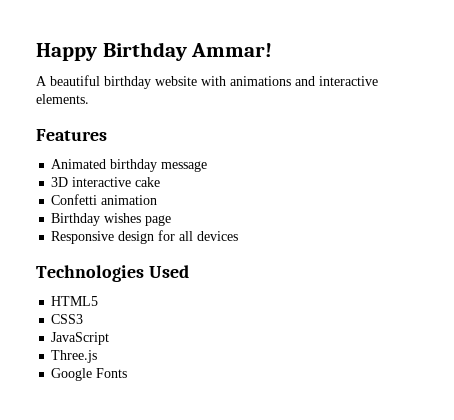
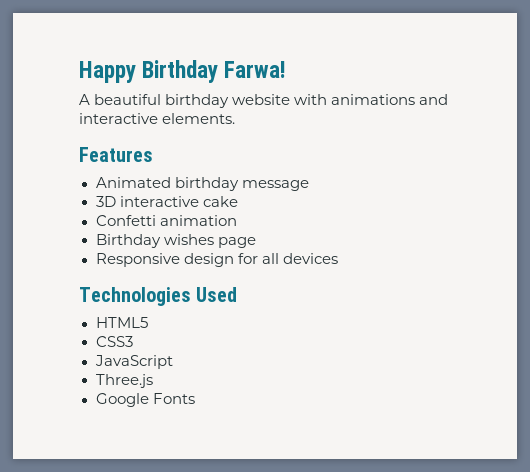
- Happy Birthday Ammar!
+ Happy Birthday Farwa!

